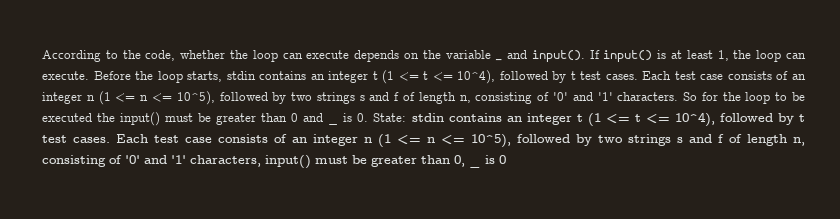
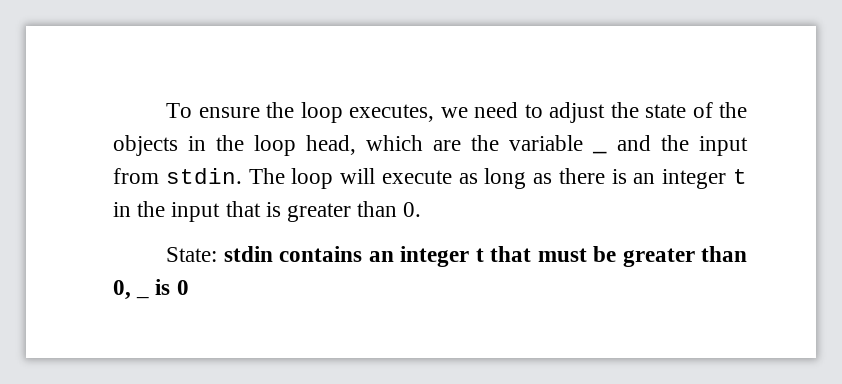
- According to the code, whether the loop can execute depends on the variable _ and input(). If input() is at least 1, the loop can execute. Before the loop starts, stdin contains an integer t (1 <= t <= 10^4), followed by t test cases. Each test case consists of an integer n (1 <= n <= 10^5), followed by two strings s and f of length n, consisting of '0' and '1' characters. So for the loop to be executed the input() must be greater than 0 and _ is 0. State: stdin contains an integer t (1 <= t <= 10^4), followed by t test cases. Each test case consists of an integer n (1 <= n <= 10^5), followed by two strings s and f of length n, consisting of '0' and '1' characters, input() must be greater than 0, _ is 0
+ To ensure the loop executes, we need to adjust the state of the objects in the loop head, which are the variable _ and the input from stdin. The loop will execute as long as there is an integer t in the input that is greater than 0.
+ State: stdin contains an integer t that must be greater than 0, _ is 0

